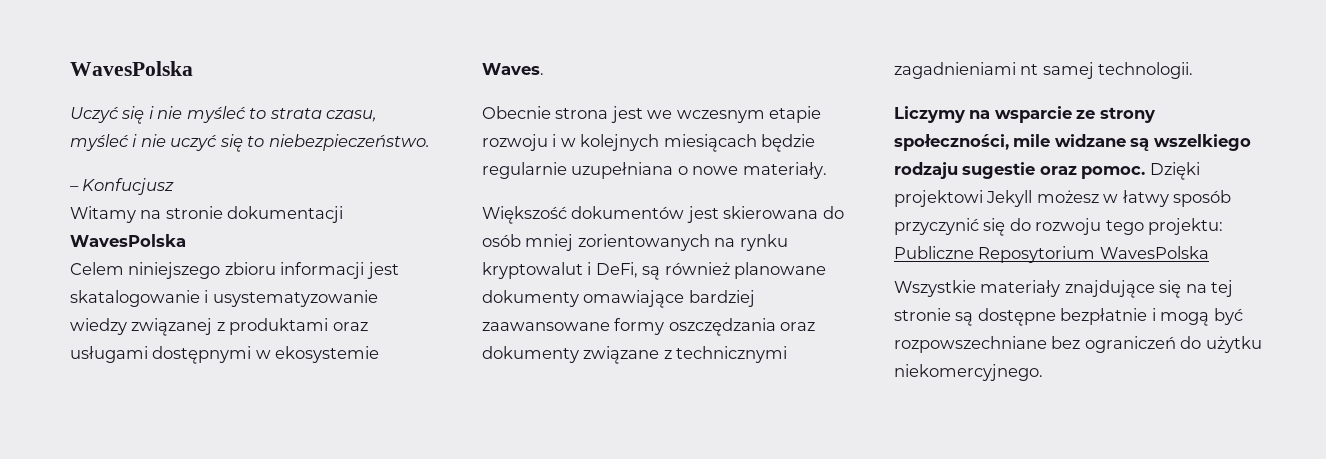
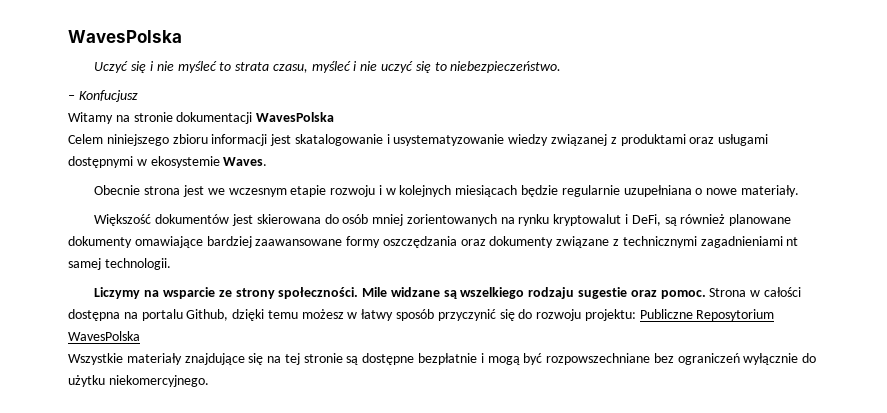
- Liczymy na wsparcie ze strony społeczności, mile widzane są wszelkiego rodzaju sugestie oraz pomoc.
+ Liczymy na wsparcie ze strony społeczności. Mile widzane są wszelkiego rodzaju sugestie oraz pomoc.
- Dzięki projektowi Jekyll możesz w łatwy sposób przyczynić się do rozwoju tego projektu: Publiczne Reposytorium WavesPolska
+ Strona w całości dostępna na portalu Github, dzięki temu możesz w łatwy sposób przyczynić się do rozwoju projektu: Publiczne Reposytorium WavesPolska
- Wszystkie materiały znajdujące się na tej stronie są dostępne bezpłatnie i mogą być rozpowszechniane bez ograniczeń do użytku niekomercyjnego.
+ Wszystkie materiały znajdujące się na tej stronie są dostępne bezpłatnie i mogą być rozpowszechniane bez ograniczeń wyłącznie do użytku niekomercyjnego.

